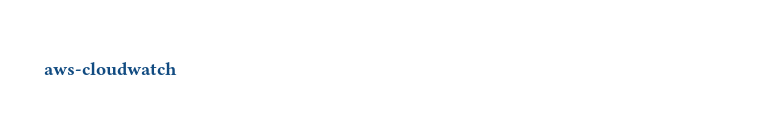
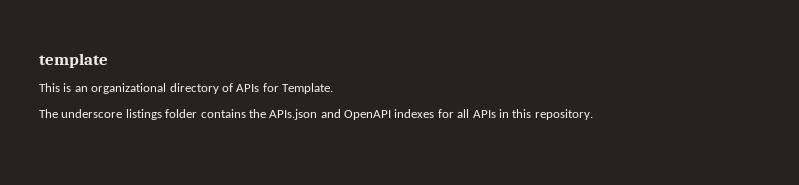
- aws-cloudwatch
+ template
+ This is an organizational directory of APIs for Template.
+ The underscore listings folder contains the APIs.json and OpenAPI indexes for all APIs in this repository.

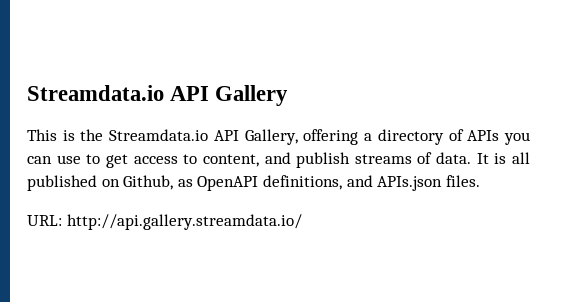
- template
+ Streamdata.io API Gallery
- This is an organizational directory of APIs for Template.
- The underscore listings folder contains the APIs.json and OpenAPI indexes for all APIs in this repository.
+ This is the Streamdata.io API Gallery, offering a directory of APIs you can use to get access to content, and publish streams of data. It is all published on Github, as OpenAPI definitions, and APIs.json files.
+ URL: http://api.gallery.streamdata.io/

